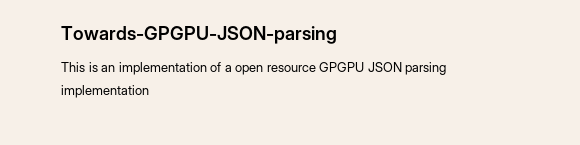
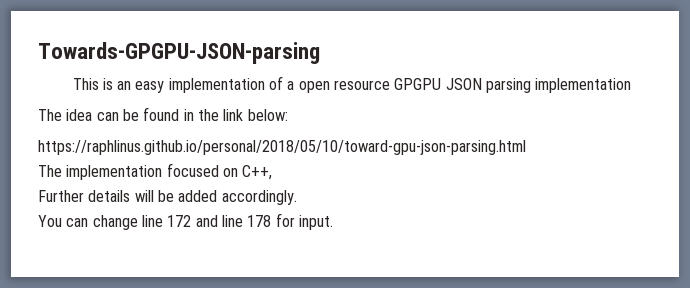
- This is an implementation of a open resource GPGPU JSON parsing implementation
+ This is an easy implementation of a open resource GPGPU JSON parsing implementation
+ The idea can be found in the link below:
+ https://raphlinus.github.io/personal/2018/05/10/toward-gpu-json-parsing.html
+ The implementation focused on C++,
+ Further details will be added accordingly.
+ You can change line 172 and line 178 for input.

